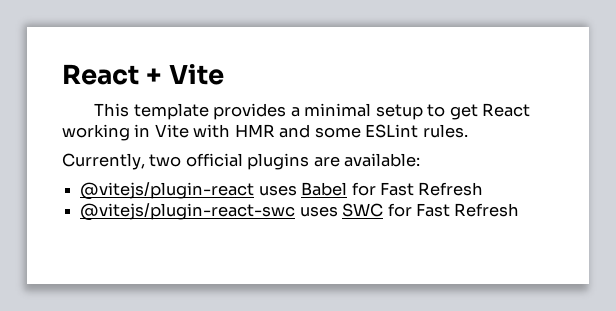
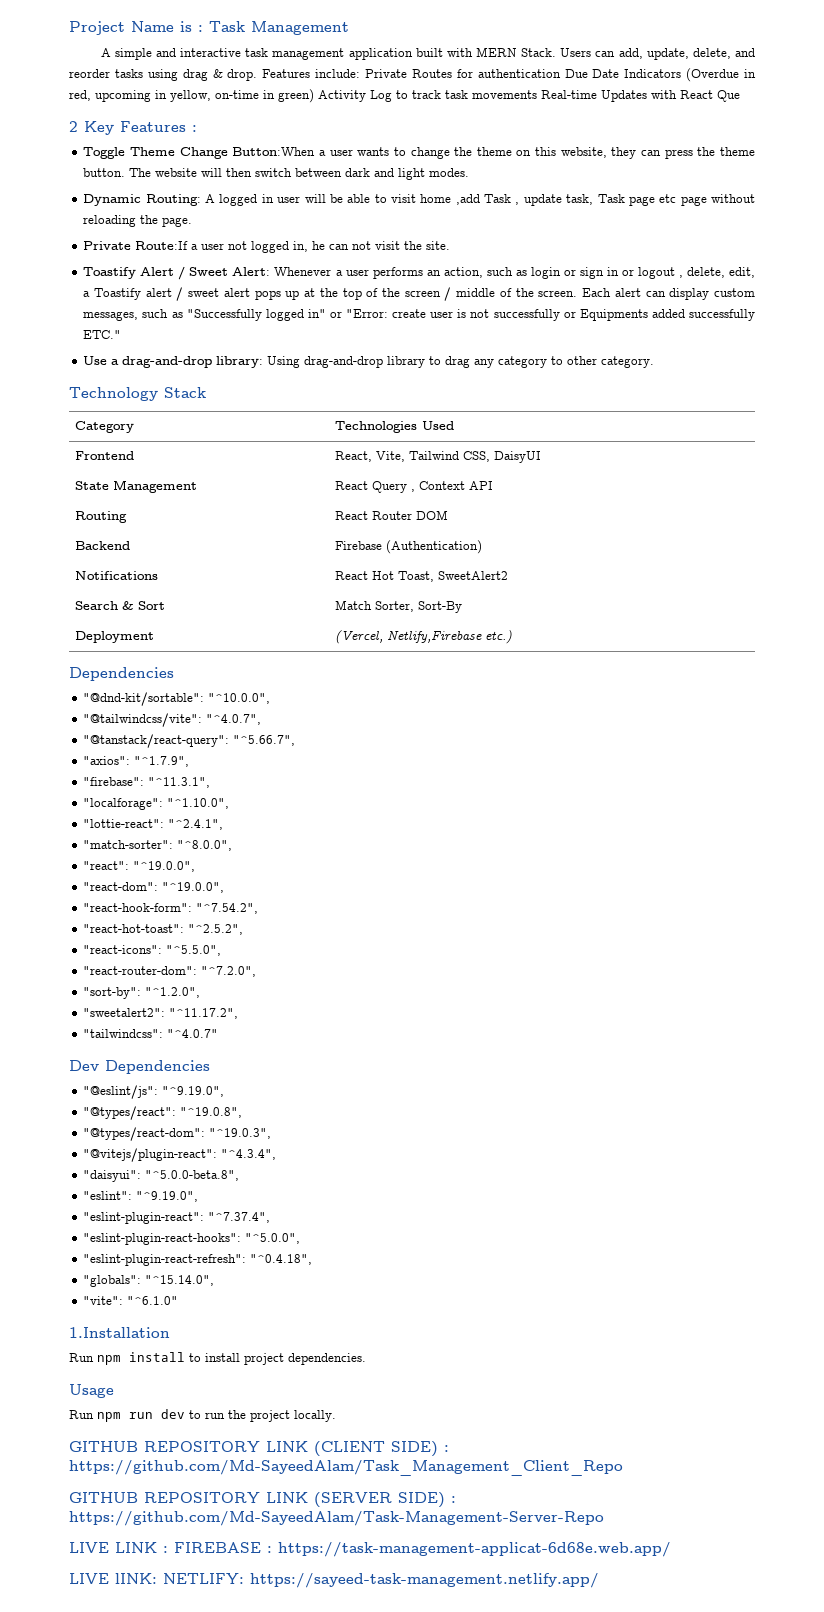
- React + Vite
- This template provides a minimal setup to get React working in Vite with HMR and some ESLint rules.
- Currently, two official plugins are available:
- @vitejs/plugin-react uses Babel for Fast Refresh
- @vitejs/plugin-react-swc uses SWC for Fast Refresh
+ Project Name is : Task Management
+ A simple and interactive task management application built with MERN Stack. Users can add, update, delete, and reorder tasks using drag & drop. Features include: Private Routes for authentication Due Date Indicators (Overdue in red, upcoming in yellow, on-time in green) Activity Log to track task movements Real-time Updates with React Que
+ 2 Key Features :
+ Toggle Theme Change Button:When a user wants to change the theme on this website, they can press the theme button. The website will then switch between dark and light modes.
+ Dynamic Routing: A logged in user will be able to visit home ,add Task , update task, Task page etc page without reloading the page.
+ Private Route:If a user not logged in, he can not visit the site.
+ Toastify Alert / Sweet Alert: Whenever a user performs an action, such as login or sign in or logout , delete, edit, a Toastify alert / sweet alert pops up at the top of the screen / middle of the screen. Each alert can display custom messages, such as "Successfully logged in" or "Error: create user is not successfully or Equipments added successfully ETC."
+ Use a drag-and-drop library: Using drag-and-drop library to drag any category to other category.
+ Technology Stack
+ Category | Technologies Used
+ Frontend | React, Vite, Tailwind CSS, DaisyUI
+ State Management | React Query , Context API
+ Routing | React Router DOM
+ Backend | Firebase (Authentication)
+ Notifications | React Hot Toast, SweetAlert2
+ Search & Sort | Match Sorter, Sort-By
+ Deployment | (Vercel, Netlify,Firebase etc.)
+ Dependencies
+ "@dnd-kit/sortable": "^10.0.0",
+ "@tailwindcss/vite": "^4.0.7",
+ "@tanstack/react-query": "^5.66.7",
+ "axios": "^1.7.9",
+ "firebase": "^11.3.1",
+ "localforage": "^1.10.0",
+ "lottie-react": "^2.4.1",
+ "match-sorter": "^8.0.0",
+ "react": "^19.0.0",
+ "react-dom": "^19.0.0",
+ "react-hook-form": "^7.54.2",
+ "react-hot-toast": "^2.5.2",
+ "react-icons": "^5.5.0",
+ "react-router-dom": "^7.2.0",
+ "sort-by": "^1.2.0",
+ "sweetalert2": "^11.17.2",
+ "tailwindcss": "^4.0.7"
+ Dev Dependencies
+ "@eslint/js": "^9.19.0",
+ "@types/react": "^19.0.8",
+ "@types/react-dom": "^19.0.3",
+ "@vitejs/plugin-react": "^4.3.4",
+ "daisyui": "^5.0.0-beta.8",
+ "eslint": "^9.19.0",
+ "eslint-plugin-react": "^7.37.4",
+ "eslint-plugin-react-hooks": "^5.0.0",
+ "eslint-plugin-react-refresh": "^0.4.18",
+ "globals": "^15.14.0",
+ "vite": "^6.1.0"
+ 1.Installation
+ Run npm install to install project dependencies.
+ Usage
+ Run npm run dev to run the project locally.
+ GITHUB REPOSITORY LINK (CLIENT SIDE) : https://github.com/Md-SayeedAlam/Task_Management_Client_Repo
+ GITHUB REPOSITORY LINK (SERVER SIDE) : https://github.com/Md-SayeedAlam/Task-Management-Server-Repo
+ LIVE LINK : FIREBASE : https://task-management-applicat-6d68e.web.app/
+ LIVE lINK: NETLIFY: https://sayeed-task-management.netlify.app/

